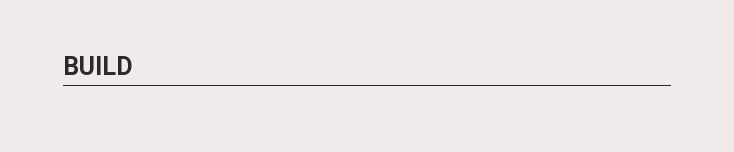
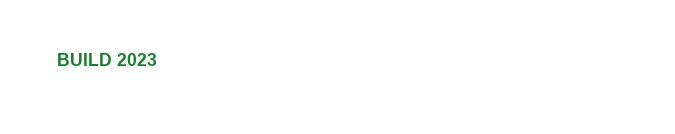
- BUILD
+ BUILD 2023

